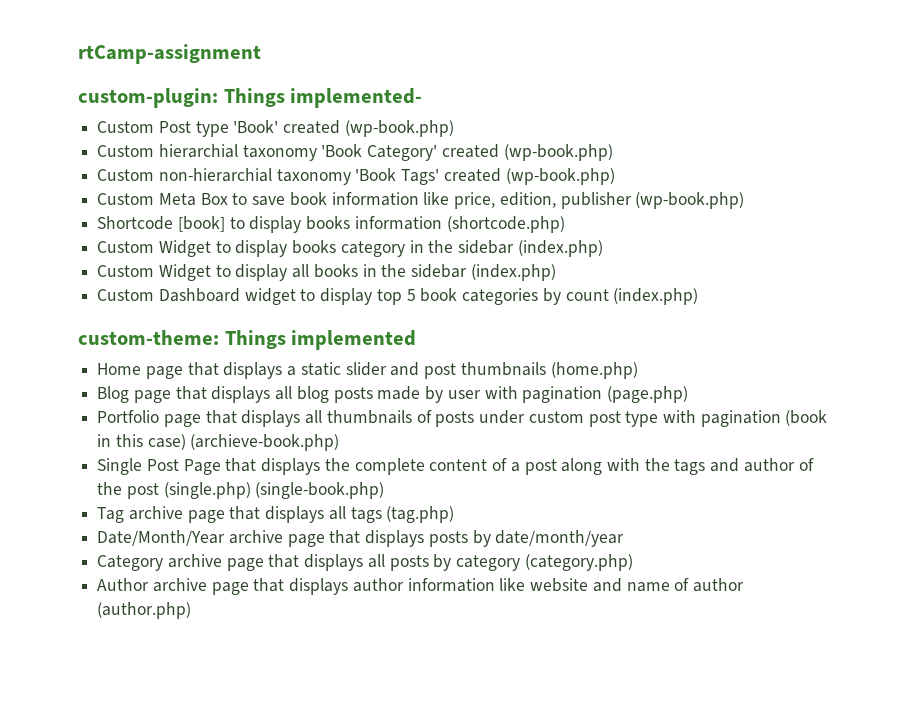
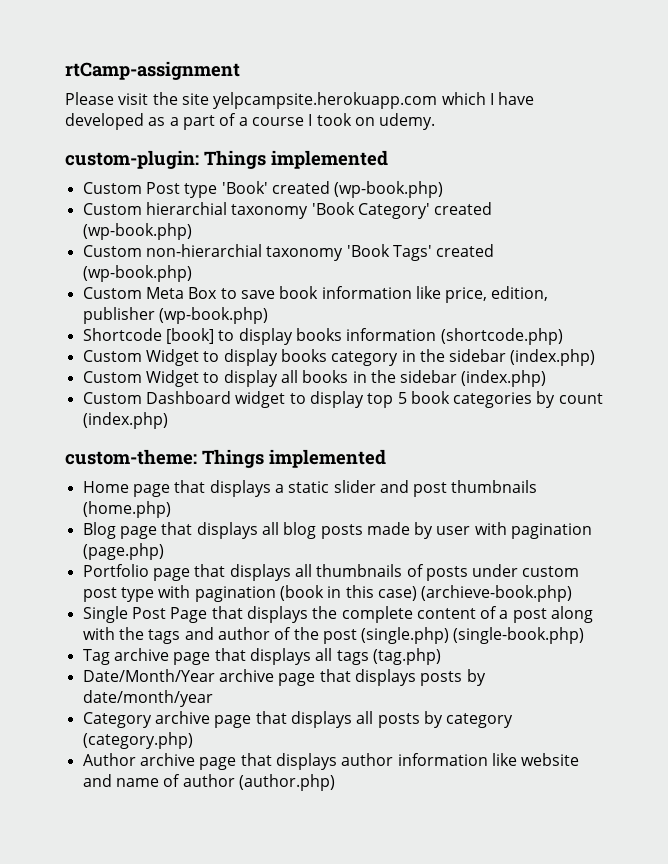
+ Please visit the site yelpcampsite.herokuapp.com which I have developed as a part of a course I took on udemy.
- custom-plugin: Things implemented-
+ custom-plugin: Things implemented

